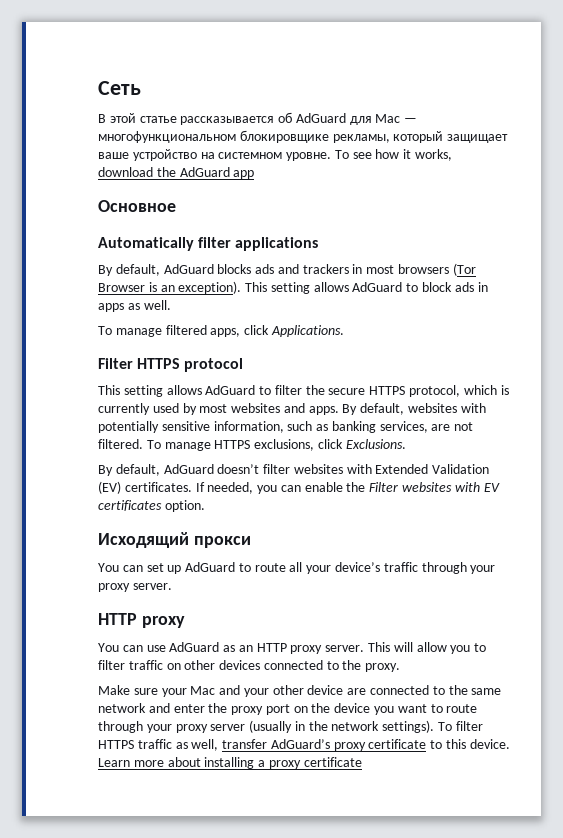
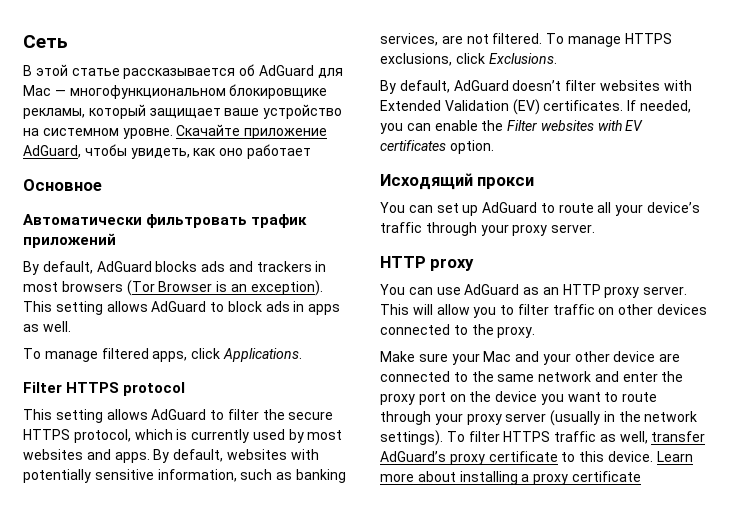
- To see how it works, download the AdGuard app
+ Скачайте приложение AdGuard, чтобы увидеть, как оно работает
  Основное
- Automatically filter applications
+ Автоматически фильтровать трафик приложений

